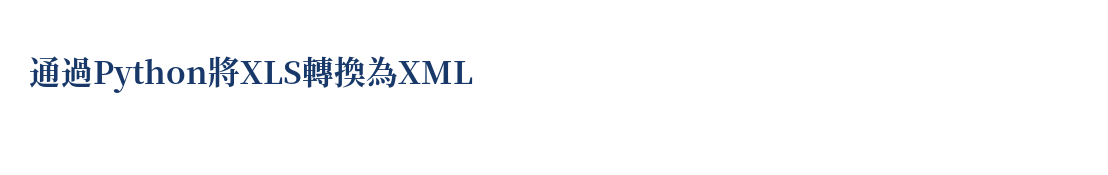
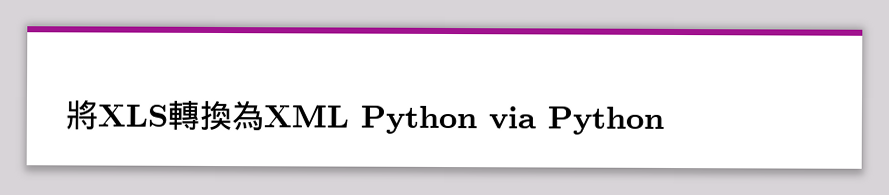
- 通過Python將XLS轉換為XML
+ 將XLS轉換為XML Python via Python

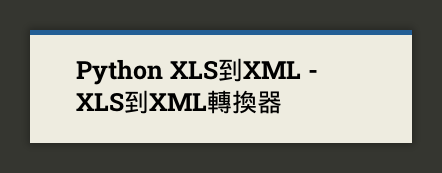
- 將XLS轉換為XML Python via Python
+ Python XLS到XML - XLS到XML轉換器

